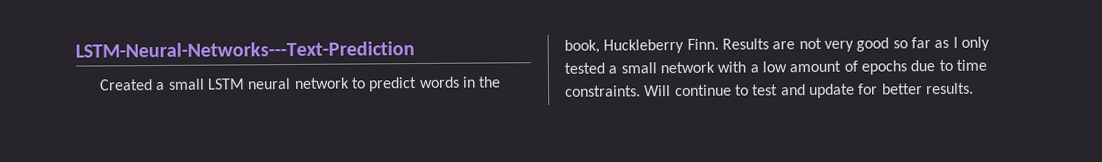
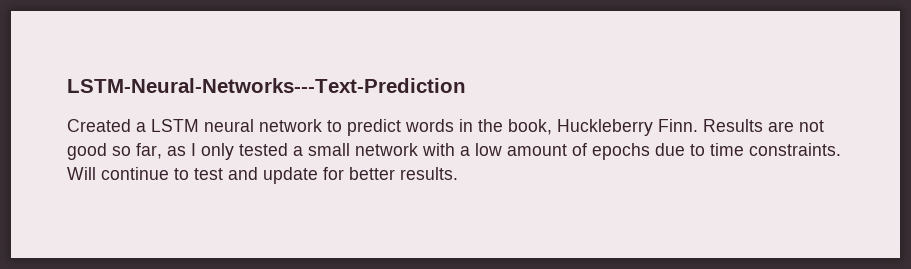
- Created a small LSTM neural network to predict words in the book, Huckleberry Finn.
+ Created a LSTM neural network to predict words in the book, Huckleberry Finn.
- Results are not very good so far as I only tested a small network with a low amount of epochs due to time constraints.
+ Results are not good so far, as I only tested a small network with a low amount of epochs due to time constraints.

